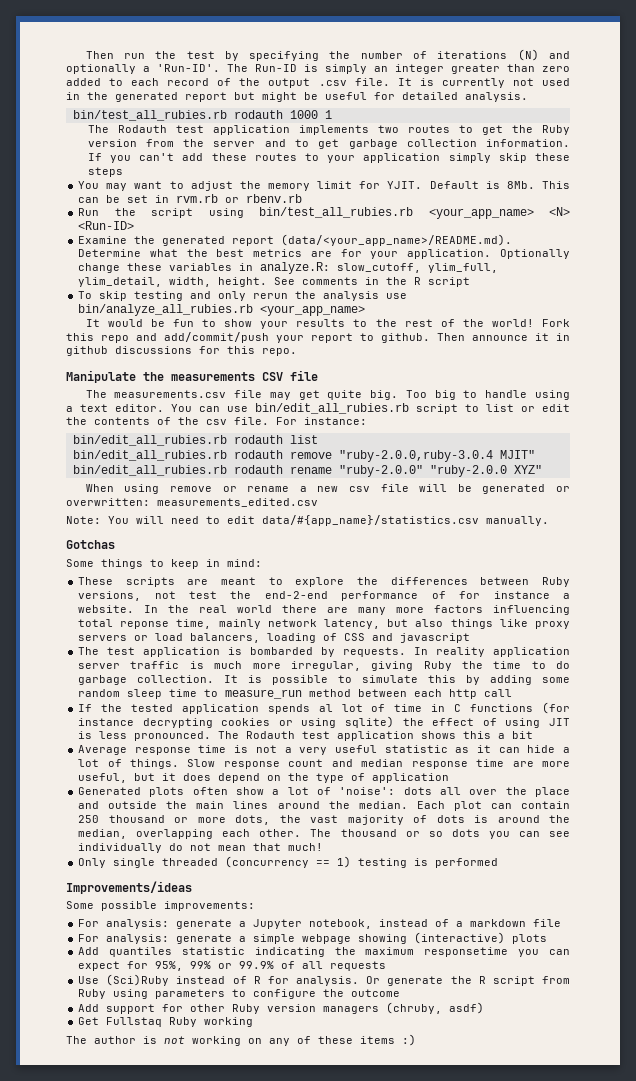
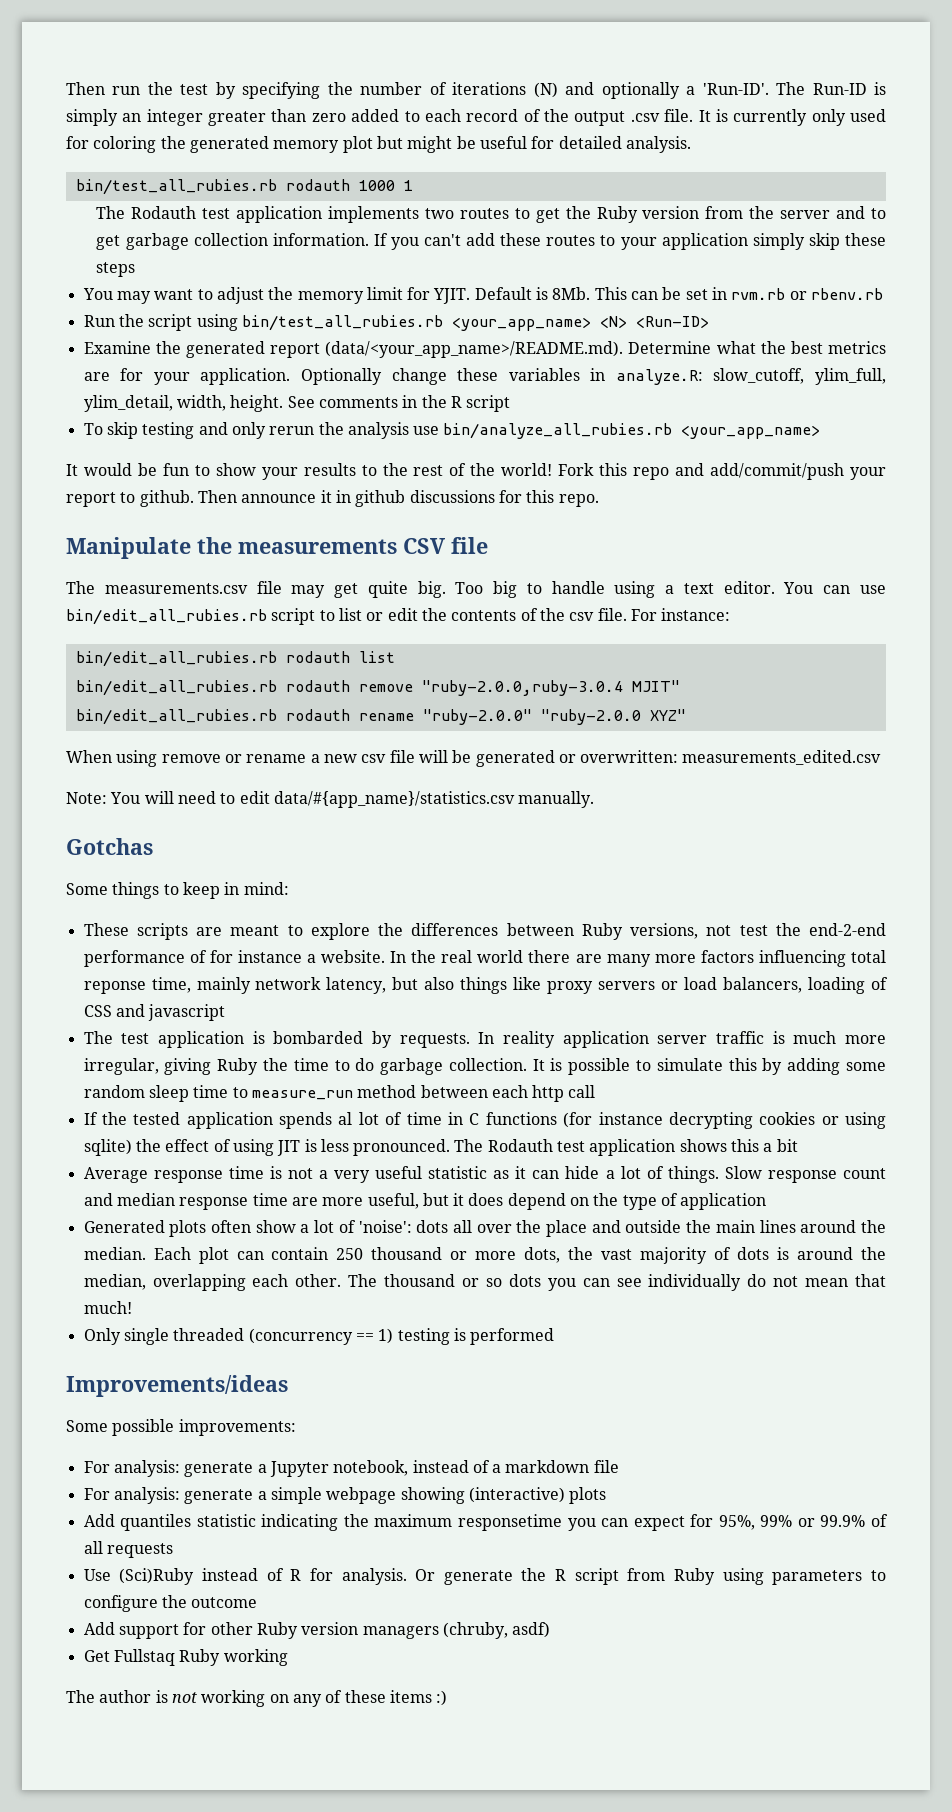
- It is currently not used in the generated report but might be useful for detailed analysis.
+ It is currently only used for coloring the generated memory plot but might be useful for detailed analysis.

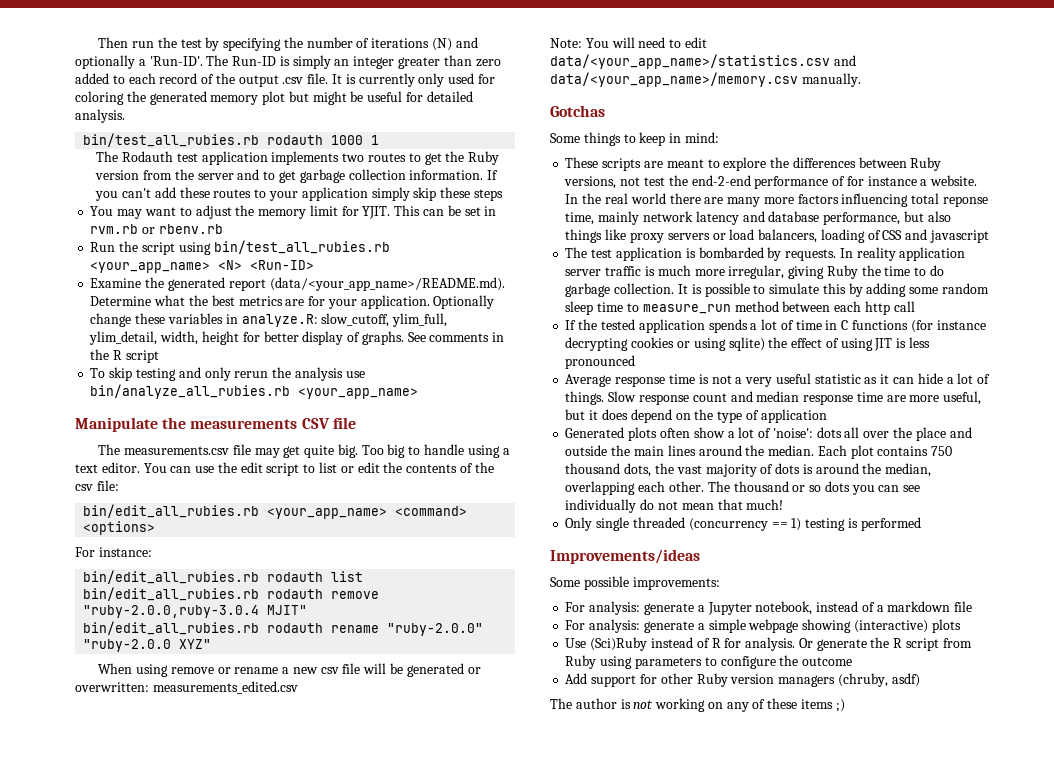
- Default is 8Mb.
- Optionally change these variables in analyze.R: slow_cutoff, ylim_full, ylim_detail, width, height.
+ Optionally change these variables in analyze.R: slow_cutoff, ylim_full, ylim_detail, width, height for better display of graphs.
- It would be fun to show your results to the rest of the world! Fork this repo and add/commit/push your report to github. Then announce it in github discussions for this repo.
- You can use bin/edit_all_rubies.rb script to list or edit the contents of the csv file. For instance:
+ You can use the edit script to list or edit the contents of the csv file:
+ bin/edit_all_rubies.rb <your_app_name> <command> <options>
+ For instance:
- Note: You will need to edit data/#{app_name}/statistics.csv manually.
+ Note: You will need to edit data/<your_app_name>/statistics.csv and data/<your_app_name>/memory.csv manually.
- In the real world there are many more factors influencing total reponse time, mainly network latency, but also things like proxy servers or load balancers, loading of CSS and javascript
+ In the real world there are many more factors influencing total reponse time, mainly network latency and database performance, but also things like proxy servers or load balancers, loading of CSS and javascript
- If the tested application spends al lot of time in C functions (for instance decrypting cookies or using sqlite) the effect of using JIT is less pronounced. The Rodauth test application shows this a bit
+ If the tested application spends a lot of time in C functions (for instance decrypting cookies or using sqlite) the effect of using JIT is less pronounced
- Each plot can contain 250 thousand or more dots, the vast majority of dots is around the median, overlapping each other.
+ Each plot contains 750 thousand dots, the vast majority of dots is around the median, overlapping each other.
- Add quantiles statistic indicating the maximum responsetime you can expect for 95%, 99% or 99.9% of all requests
- Get Fullstaq Ruby working
- The author is not working on any of these items :)
+ The author is not working on any of these items ;)

